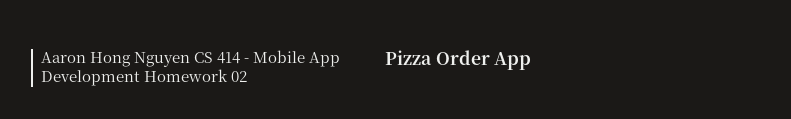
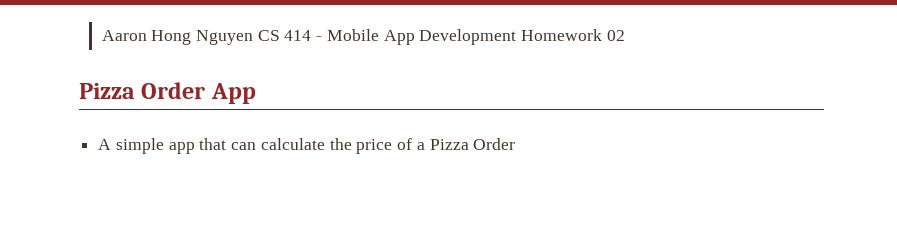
+ A simple app that can calculate the price of a Pizza Order

